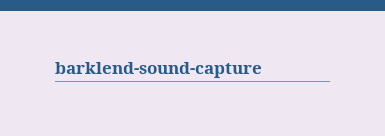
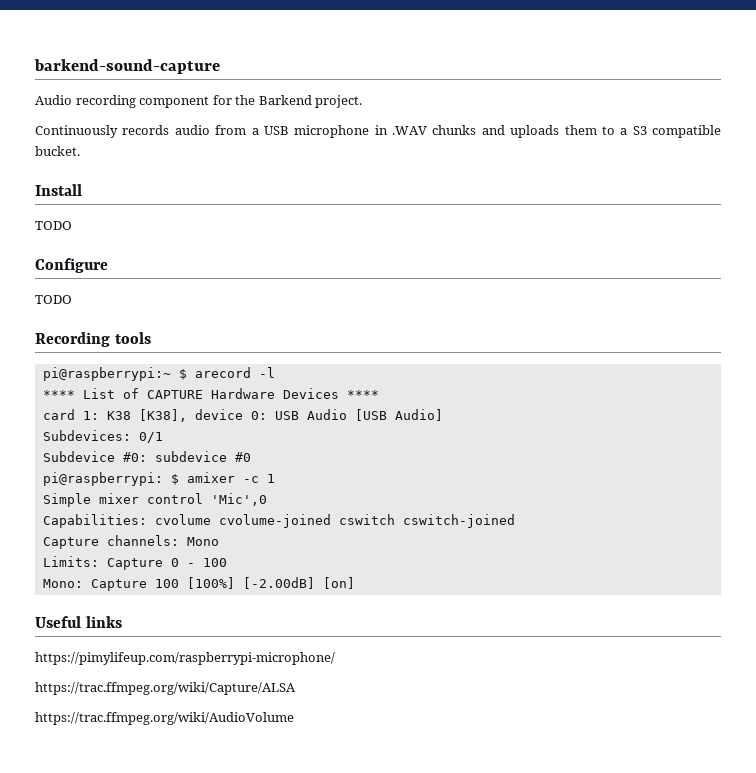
- barklend-sound-capture
+ barkend-sound-capture
+ Audio recording component for the Barkend project.
+ Continuously records audio from a USB microphone in .WAV chunks and uploads them to a S3 compatible bucket.
+ Install
+ TODO
+ Configure
+ TODO
+ Recording tools
+ pi@raspberrypi:~ $ arecord -l
+ **** List of CAPTURE Hardware Devices ****
+ card 1: K38 [K38], device 0: USB Audio [USB Audio]
+ Subdevices: 0/1
+ Subdevice #0: subdevice #0
+ pi@raspberrypi: $ amixer -c 1
+ Simple mixer control 'Mic',0
+ Capabilities: cvolume cvolume-joined cswitch cswitch-joined
+ Capture channels: Mono
+ Limits: Capture 0 - 100
+ Mono: Capture 100 [100%] [-2.00dB] [on]
+ Useful links
+ https://pimylifeup.com/raspberrypi-microphone/
+ https://trac.ffmpeg.org/wiki/Capture/ALSA
+ https://trac.ffmpeg.org/wiki/AudioVolume

